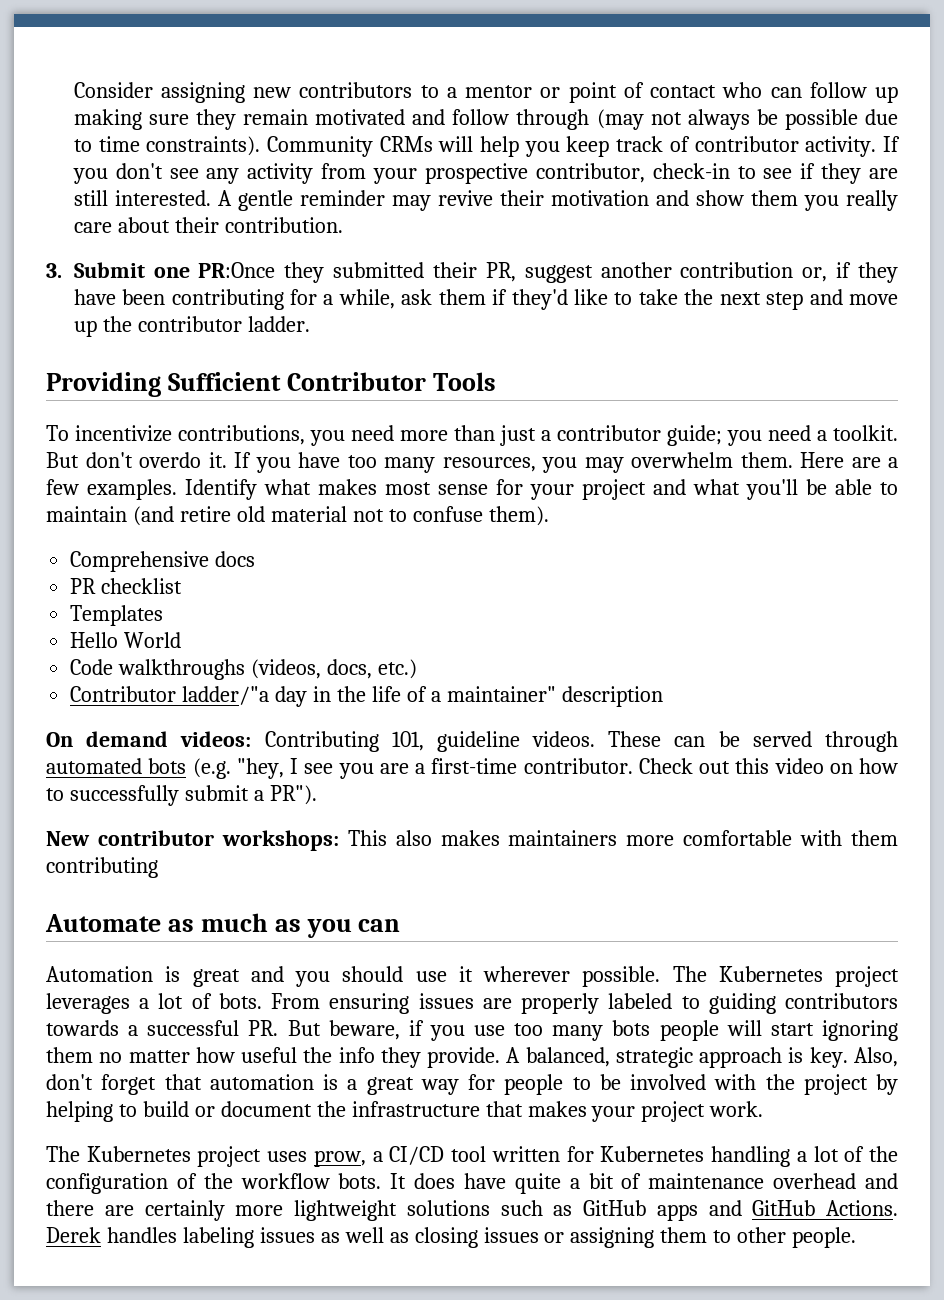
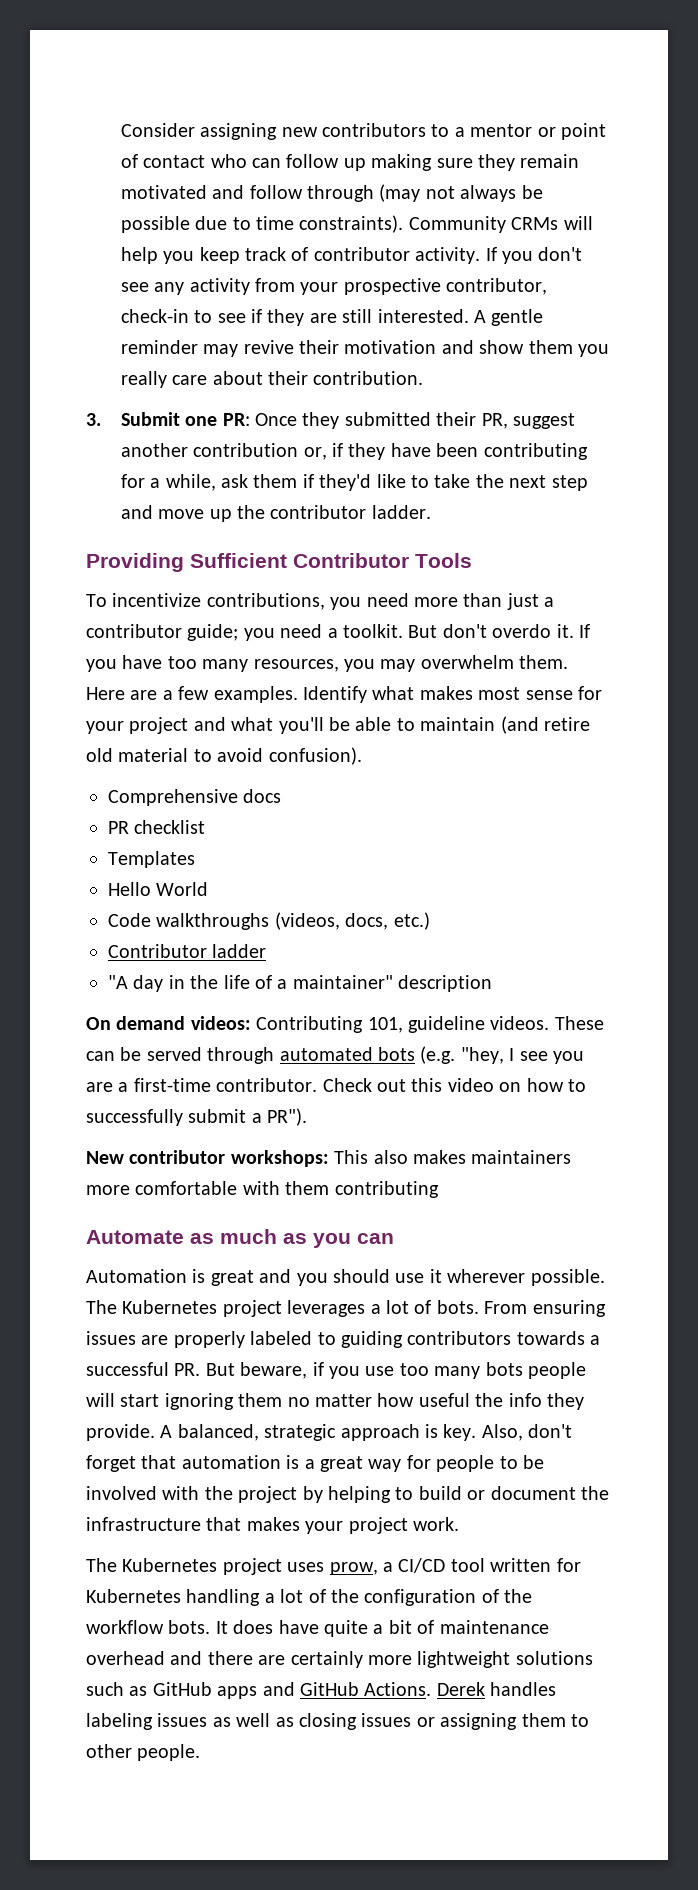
- 3. Submit one PR:Once they submitted their PR, suggest another contribution or, if they have been contributing for a while, ask them if they'd like to take the next step and move up the contributor ladder.
+ 3. Submit one PR: Once they submitted their PR, suggest another contribution or, if they have been contributing for a while, ask them if they'd like to take the next step and move up the contributor ladder.
- Identify what makes most sense for your project and what you'll be able to maintain (and retire old material not to confuse them).
+ Identify what makes most sense for your project and what you'll be able to maintain (and retire old material to avoid confusion).
- Contributor ladder/"a day in the life of a maintainer" description
+ Contributor ladder
+ "A day in the life of a maintainer" description

